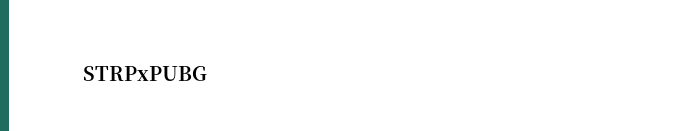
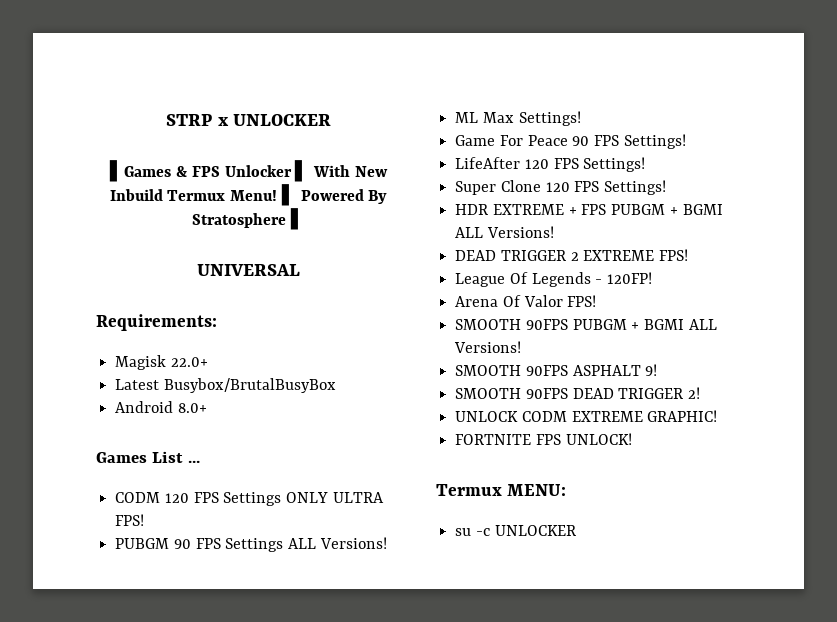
- STRPxPUBG
+ STRP x UNLOCKER
+ ▌Games & FPS Unlocker ▌ With New Inbuild Termux Menu! ▌ Powered By Stratosphere ▌
+ UNIVERSAL
+ Requirements:
+ Magisk 22.0+
+ Latest Busybox/BrutalBusyBox
+ Android 8.0+
+ Games List ...
+ CODM 120 FPS Settings ONLY ULTRA FPS!
+ PUBGM 90 FPS Settings ALL Versions!
+ ML Max Settings!
+ Game For Peace 90 FPS Settings!
+ LifeAfter 120 FPS Settings!
+ Super Clone 120 FPS Settings!
+ HDR EXTREME + FPS PUBGM + BGMI ALL Versions!
+ DEAD TRIGGER 2 EXTREME FPS!
+ League Of Legends - 120FP!
+ Arena Of Valor FPS!
+ SMOOTH 90FPS PUBGM + BGMI ALL Versions!
+ SMOOTH 90FPS ASPHALT 9!
+ SMOOTH 90FPS DEAD TRIGGER 2!
+ UNLOCK CODM EXTREME GRAPHIC!
+ FORTNITE FPS UNLOCK!
+ Termux MENU:
+ su -c UNLOCKER

